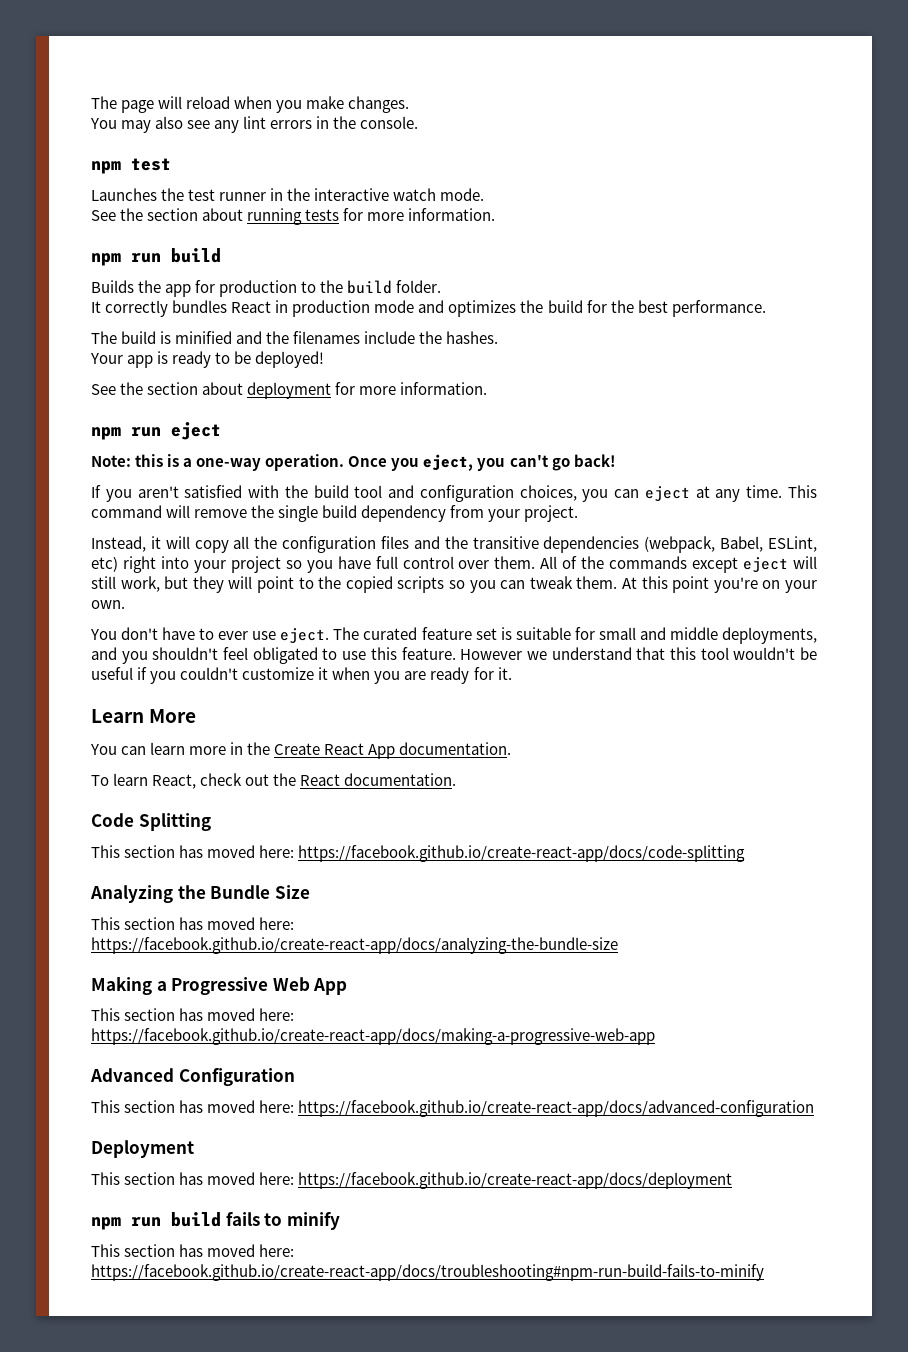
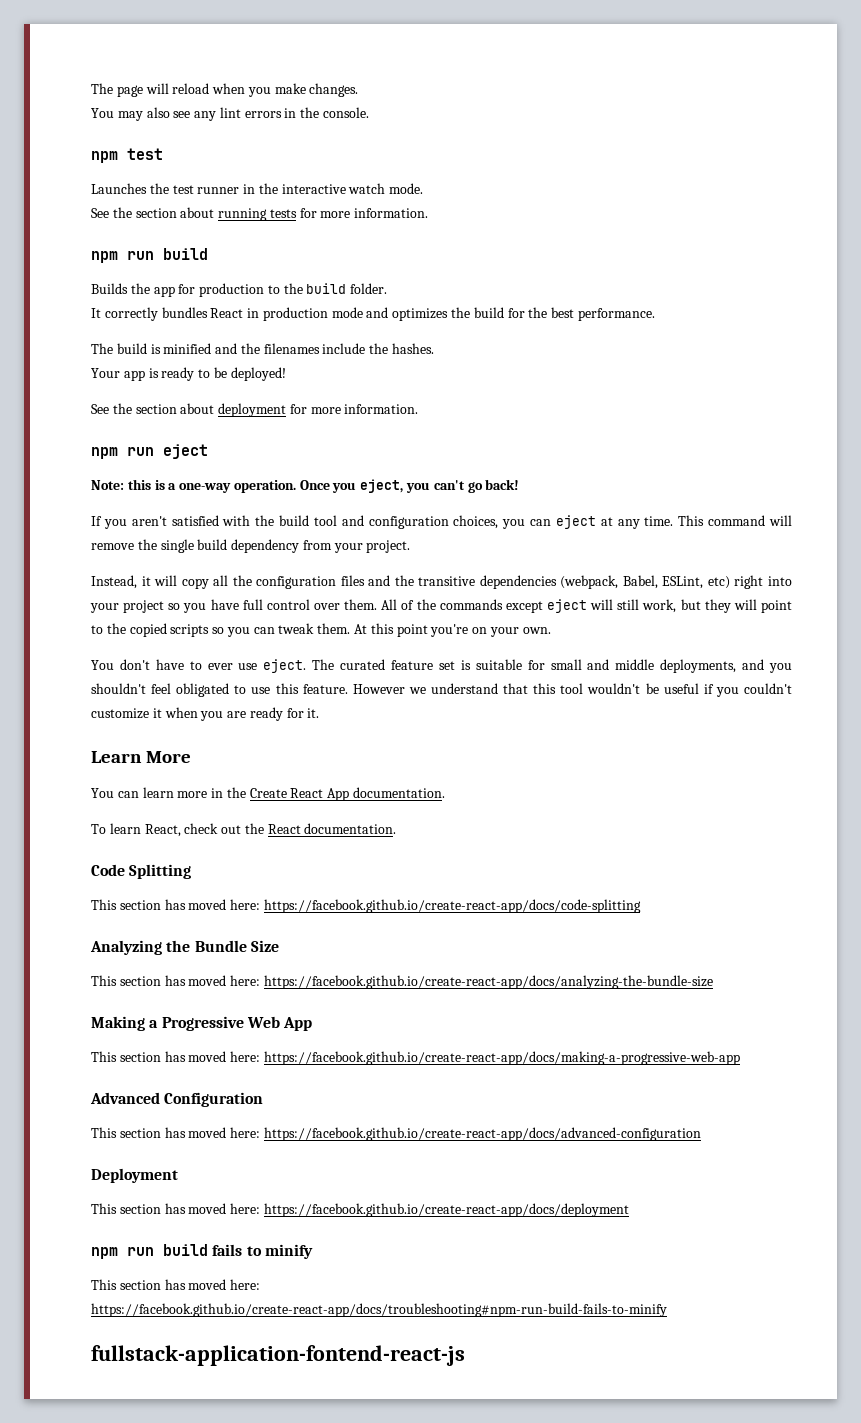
+ fullstack-application-fontend-react-js

